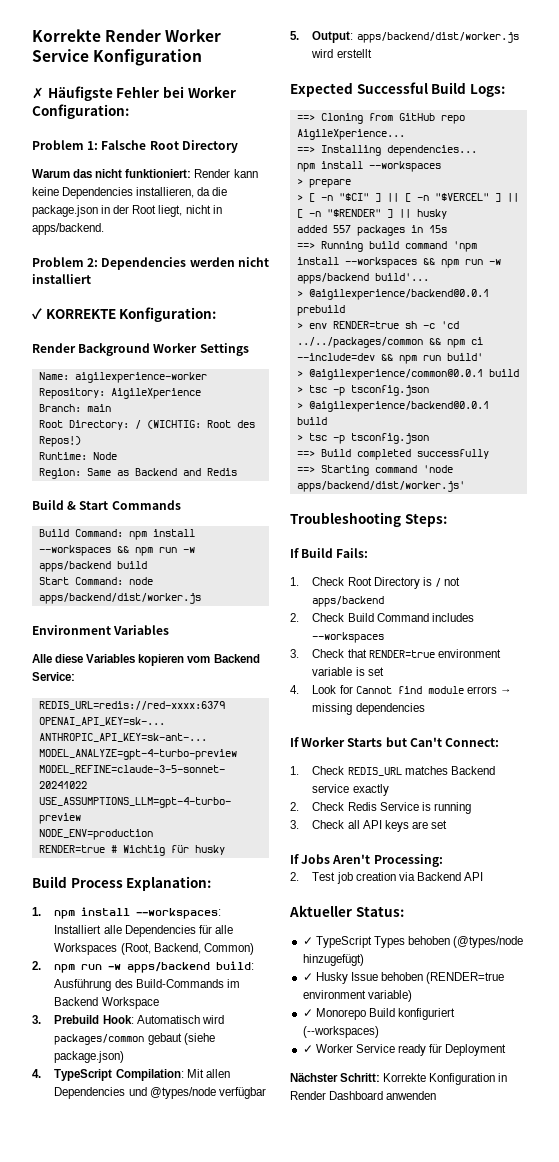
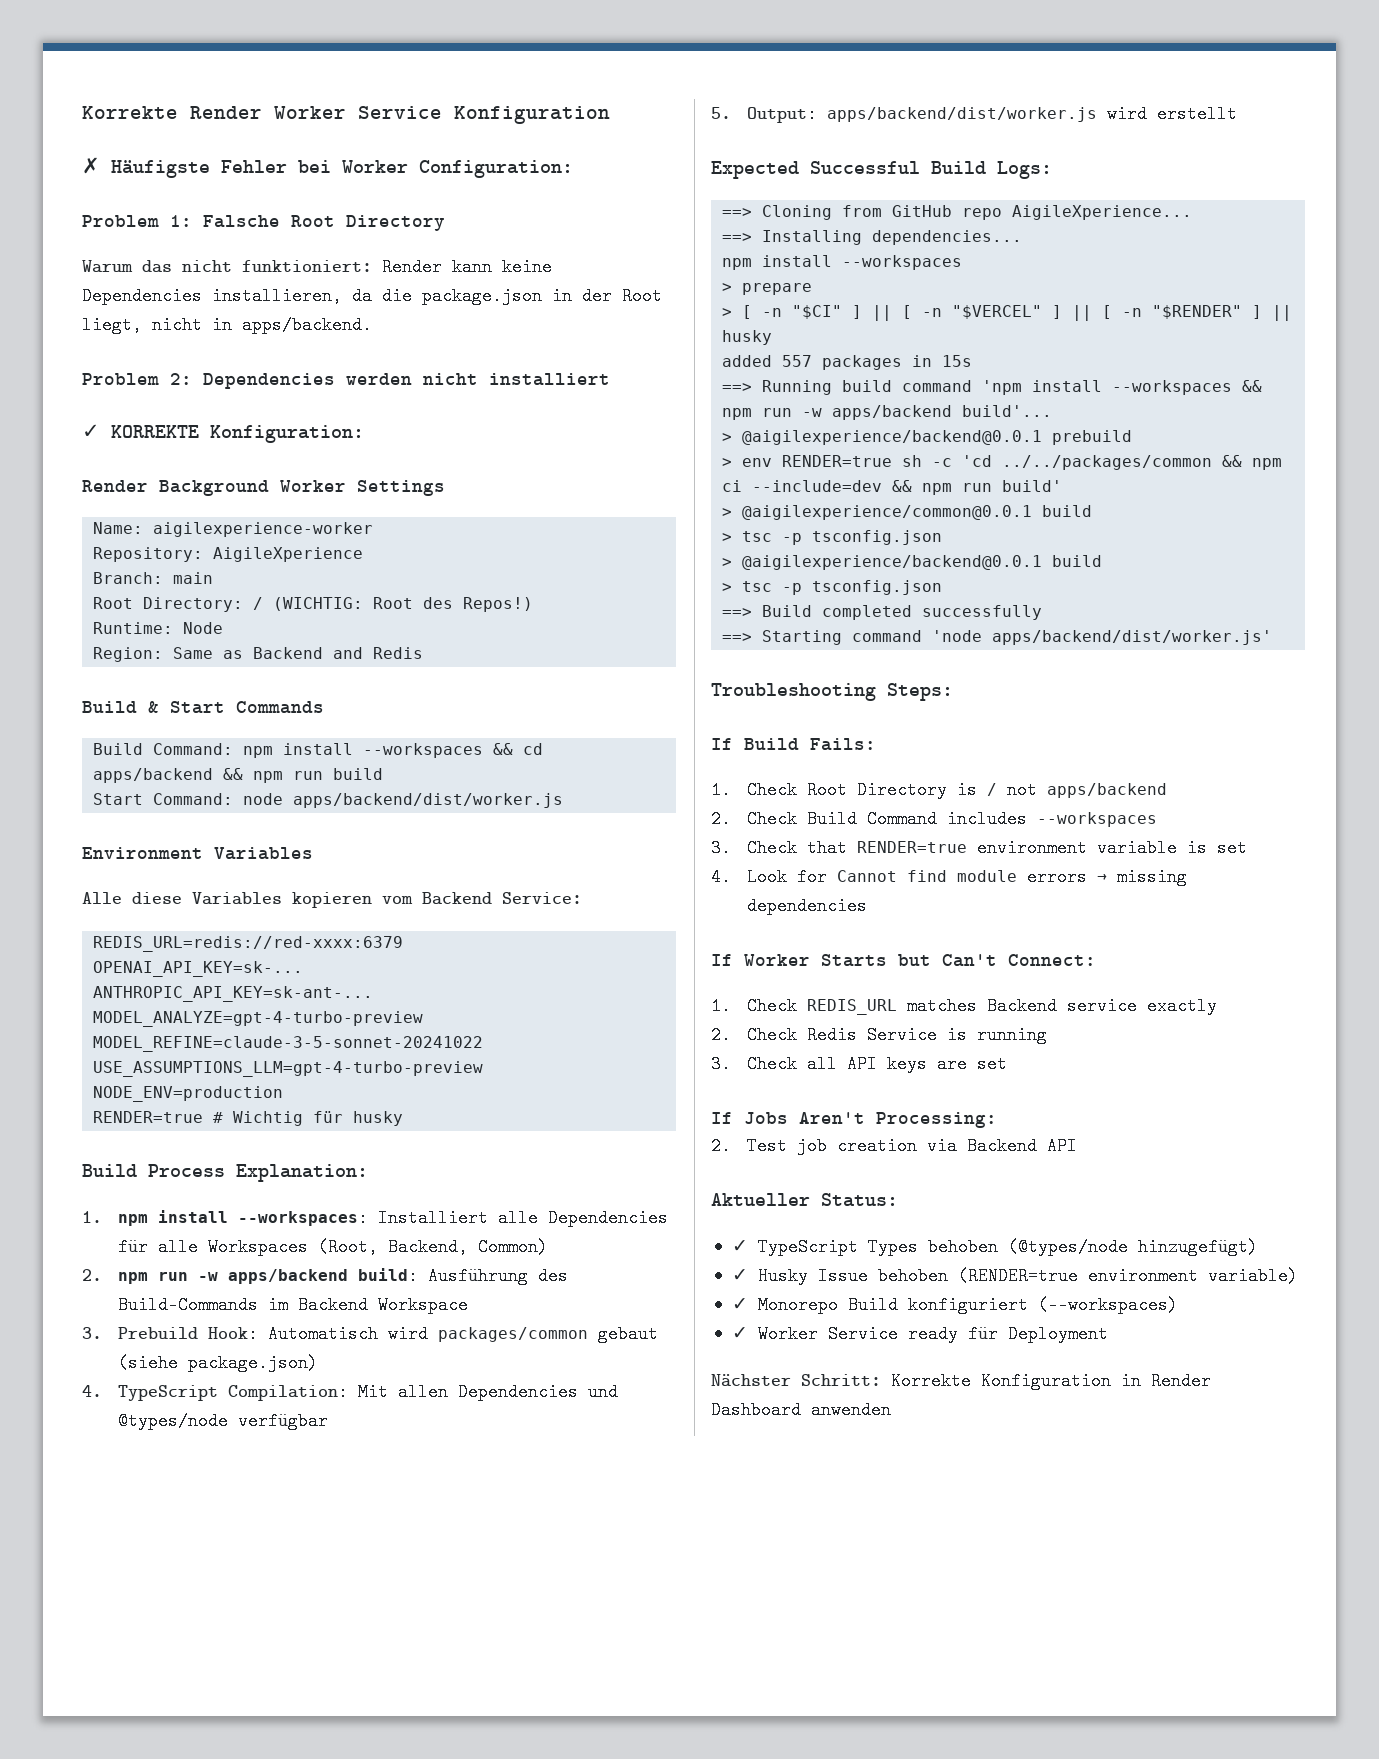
- Build Command: npm install --workspaces && npm run -w apps/backend build
+ Build Command: npm install --workspaces && cd apps/backend && npm run build

